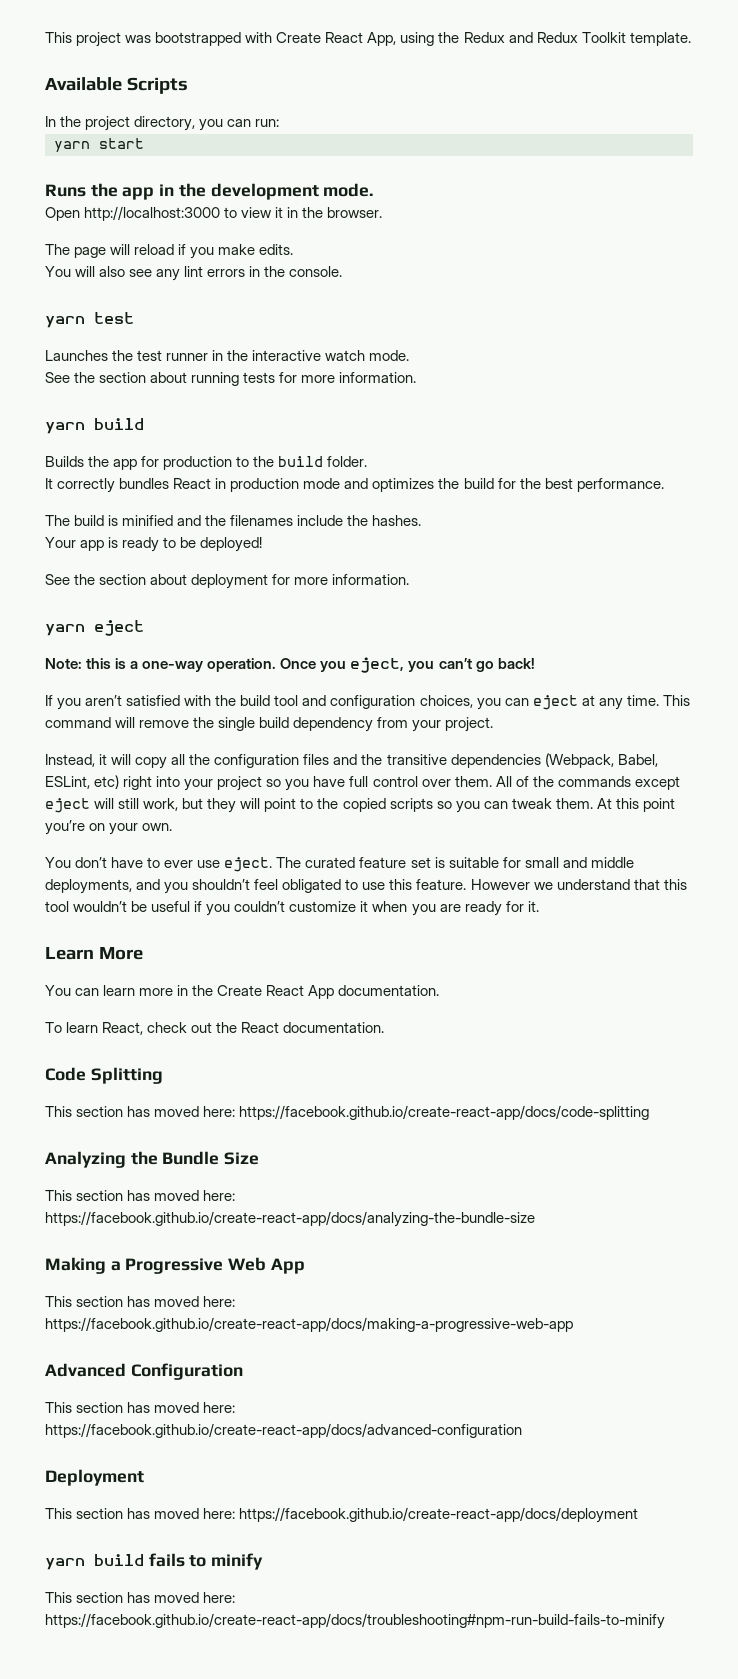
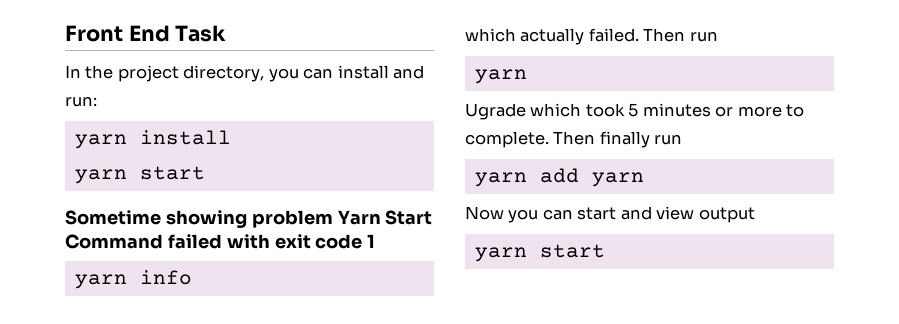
- This project was bootstrapped with Create React App, using the Redux and Redux Toolkit template.
- Available Scripts
+ Front End Task
- In the project directory, you can run:
+ In the project directory, you can install and run:
+ yarn install
- Runs the app in the development mode.
- Open http://localhost:3000 to view it in the browser.
- The page will reload if you make edits.
- You will also see any lint errors in the console.
- yarn test
- Launches the test runner in the interactive watch mode.
- See the section about running tests for more information.
- yarn build
- Builds the app for production to the build folder.
- It correctly bundles React in production mode and optimizes the build for the best performance.
- The build is minified and the filenames include the hashes.
- Your app is ready to be deployed!
- See the section about deployment for more information.
- yarn eject
- Note: this is a one-way operation. Once you eject, you can’t go back!
- If you aren’t satisfied with the build tool and configuration choices, you can eject at any time. This command will remove the single build dependency from your project.
- Instead, it will copy all the configuration files and the transitive dependencies (Webpack, Babel, ESLint, etc) right into your project so you have full control over them. All of the commands except eject will still work, but they will point to the copied scripts so you can tweak them. At this point you’re on your own.
- You don’t have to ever use eject. The curated feature set is suitable for small and middle deployments, and you shouldn’t feel obligated to use this feature. However we understand that this tool wouldn’t be useful if you couldn’t customize it when you are ready for it.
- Learn More
- You can learn more in the Create React App documentation.
- To learn React, check out the React documentation.
- Code Splitting
- This section has moved here: https://facebook.github.io/create-react-app/docs/code-splitting
- Analyzing the Bundle Size
- This section has moved here: https://facebook.github.io/create-react-app/docs/analyzing-the-bundle-size
- Making a Progressive Web App
- This section has moved here: https://facebook.github.io/create-react-app/docs/making-a-progressive-web-app
- Advanced Configuration
- This section has moved here: https://facebook.github.io/create-react-app/docs/advanced-configuration
- Deployment
- This section has moved here: https://facebook.github.io/create-react-app/docs/deployment
- yarn build fails to minify
- This section has moved here: https://facebook.github.io/create-react-app/docs/troubleshooting#npm-run-build-fails-to-minify
+ Sometime showing problem Yarn Start Command failed with exit code 1
+ yarn info
+ which actually failed. Then run
+ yarn
+ Ugrade which took 5 minutes or more to complete. Then finally run
+ yarn add yarn
+ Now you can start and view output
+ yarn start

